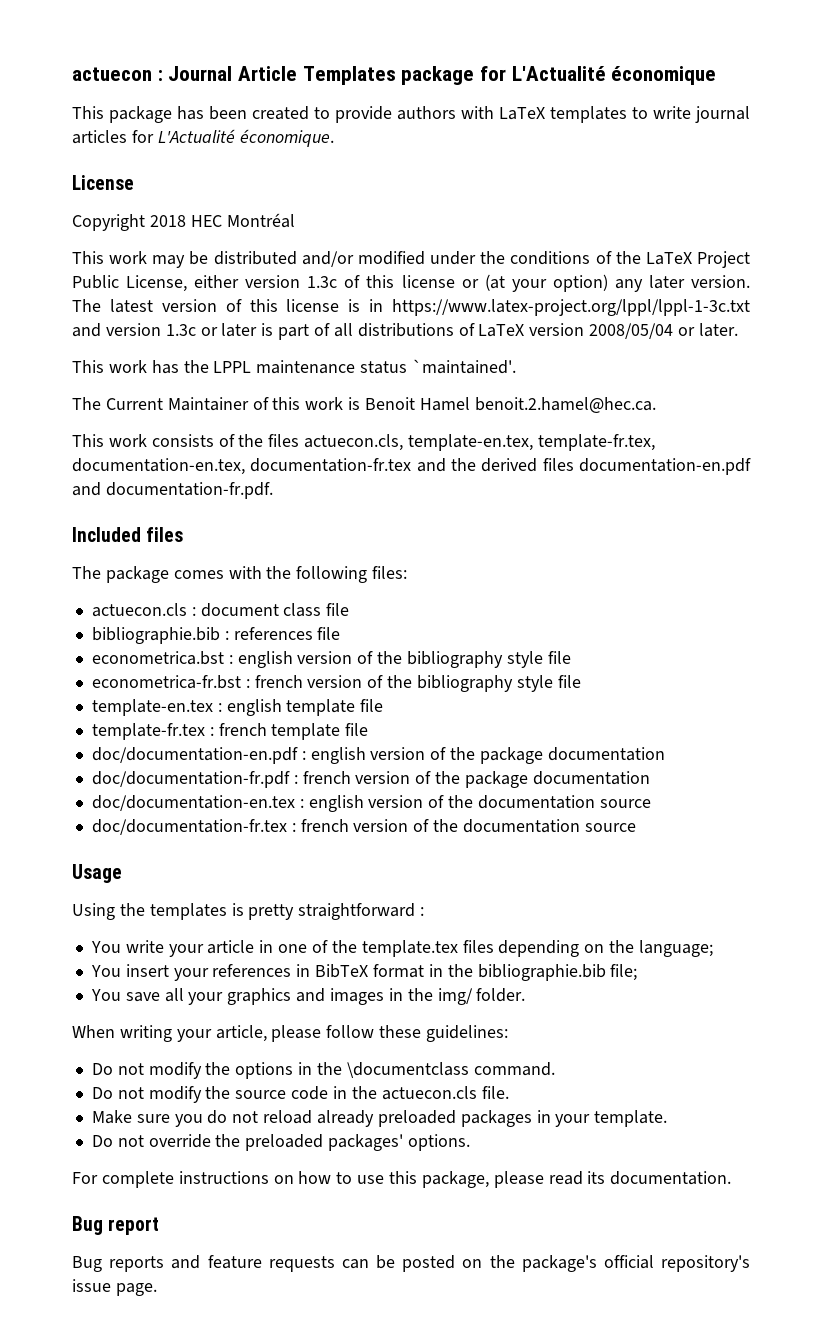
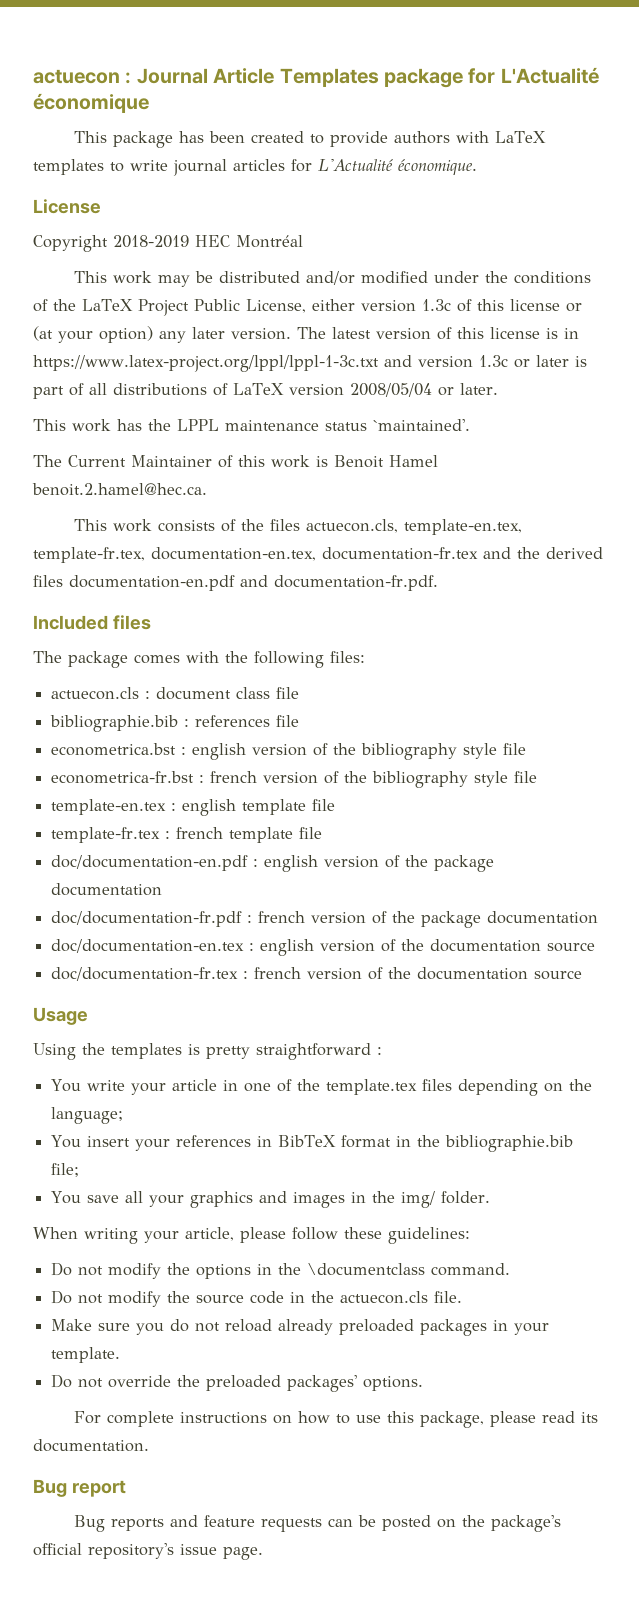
- Copyright 2018 HEC Montréal
+ Copyright 2018-2019 HEC Montréal

